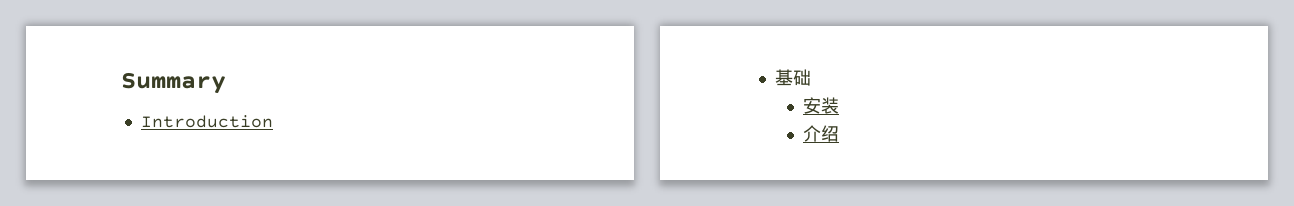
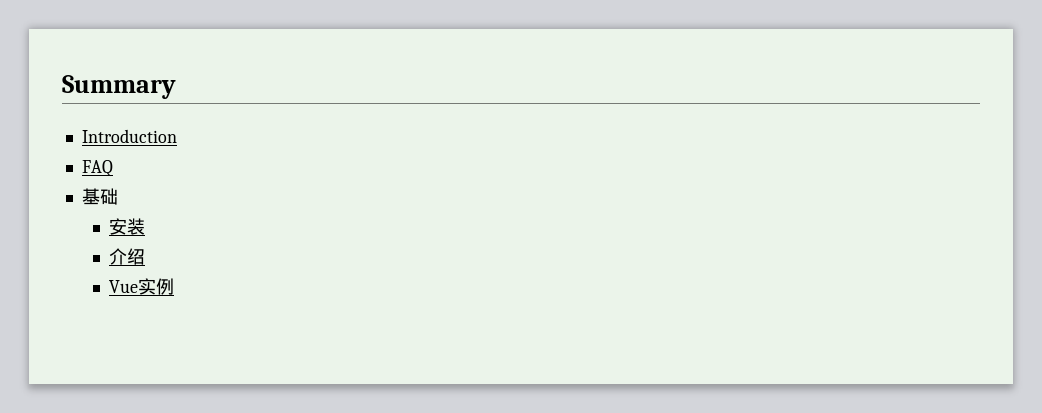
+ FAQ
+ Vue实例

